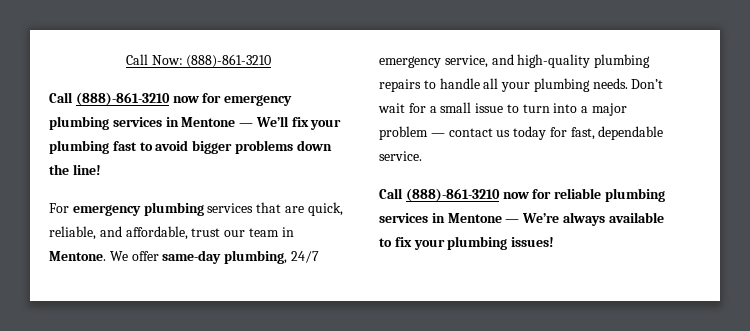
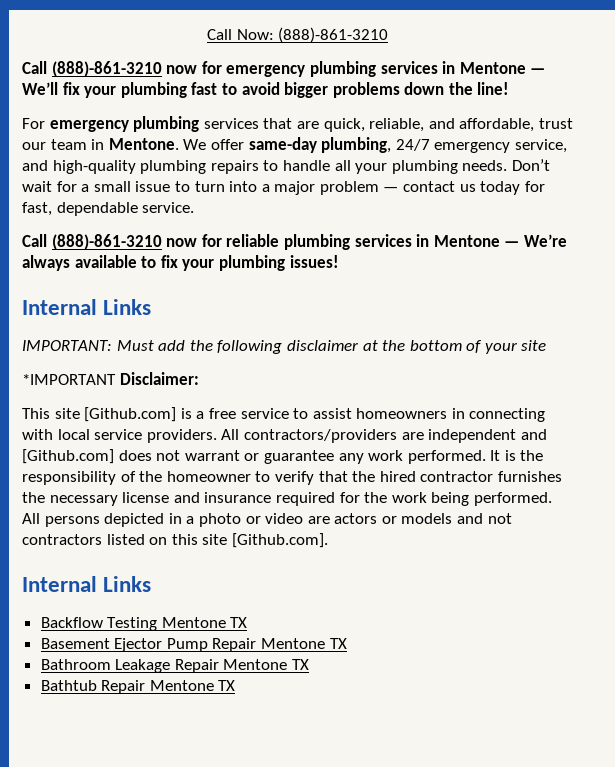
  Call (888)-861-3210 now for reliable plumbing services in Mentone — We’re always available to fix your plumbing issues!
+ Internal Links
+ IMPORTANT: Must add the following disclaimer at the bottom of your site
+ *IMPORTANT Disclaimer:
+ This site [Github.com] is a free service to assist homeowners in connecting with local service providers. All contractors/providers are independent and [Github.com] does not warrant or guarantee any work performed. It is the responsibility of the homeowner to verify that the hired contractor furnishes the necessary license and insurance required for the work being performed. All persons depicted in a photo or video are actors or models and not contractors listed on this site [Github.com].
+ Internal Links
+ Backflow Testing Mentone TX
+ Basement Ejector Pump Repair Mentone TX
+ Bathroom Leakage Repair Mentone TX
+ Bathtub Repair Mentone TX

